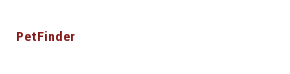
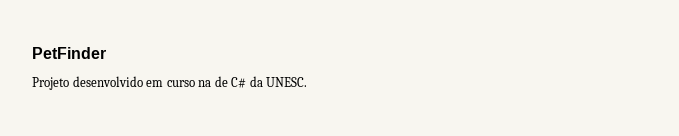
+ Projeto desenvolvido em curso na de C# da UNESC.

